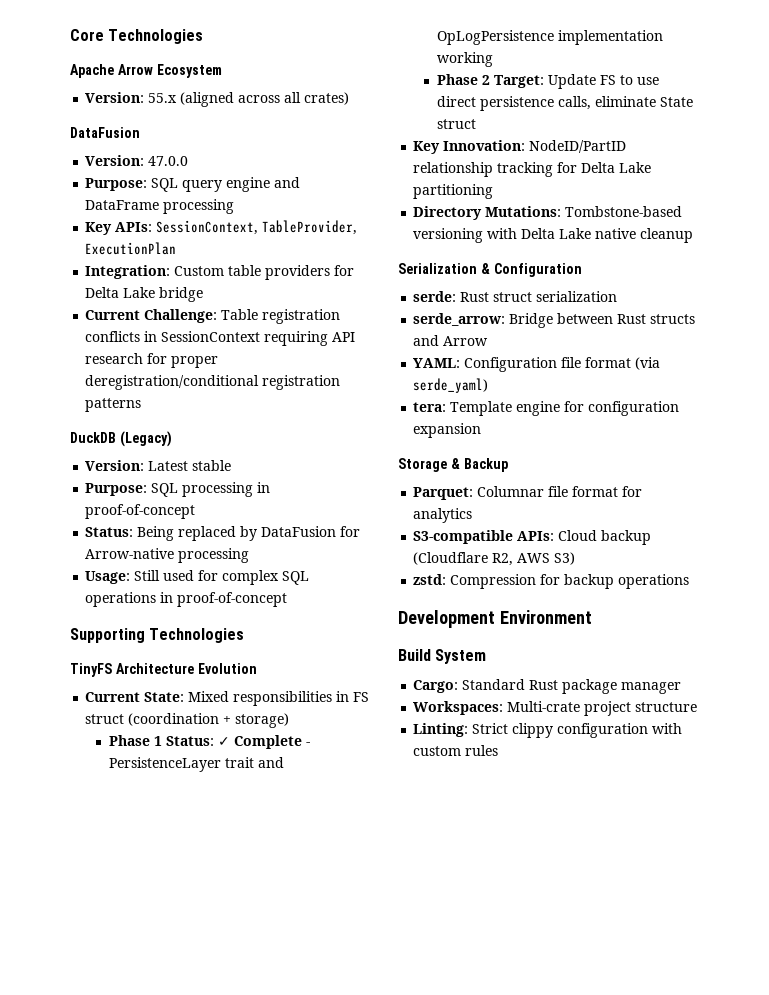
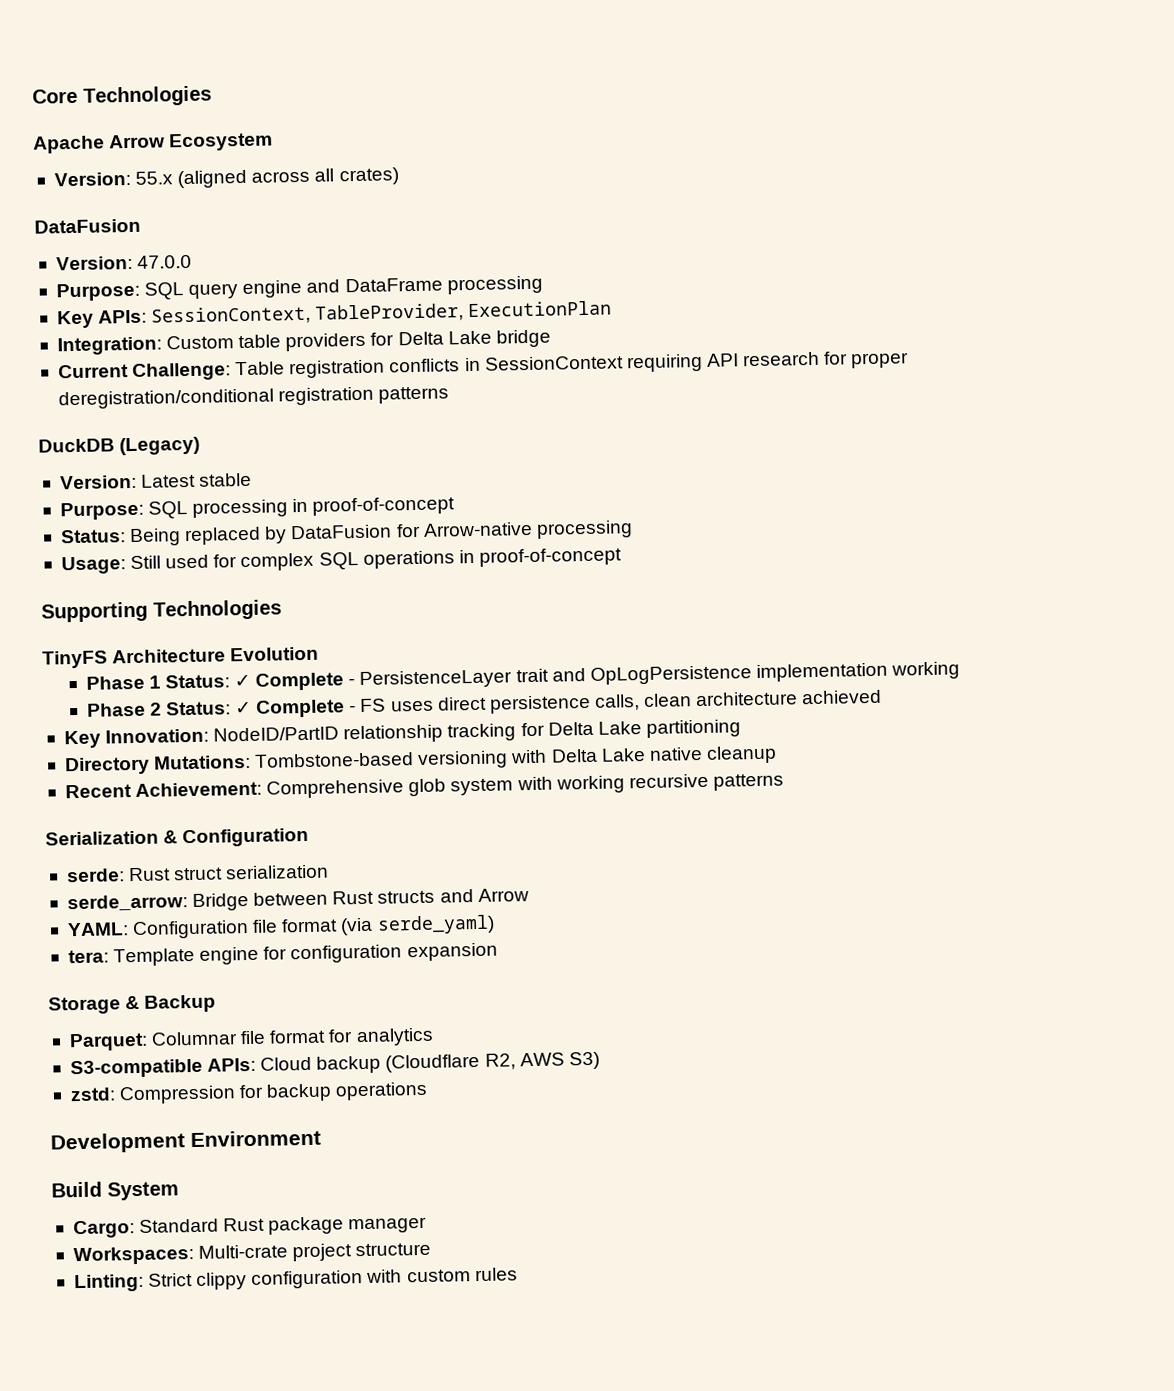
- Current State: Mixed responsibilities in FS struct (coordination + storage)
- Phase 2 Target: Update FS to use direct persistence calls, eliminate State struct
+ Phase 2 Status: ✓ Complete - FS uses direct persistence calls, clean architecture achieved
+ Recent Achievement: Comprehensive glob system with working recursive patterns

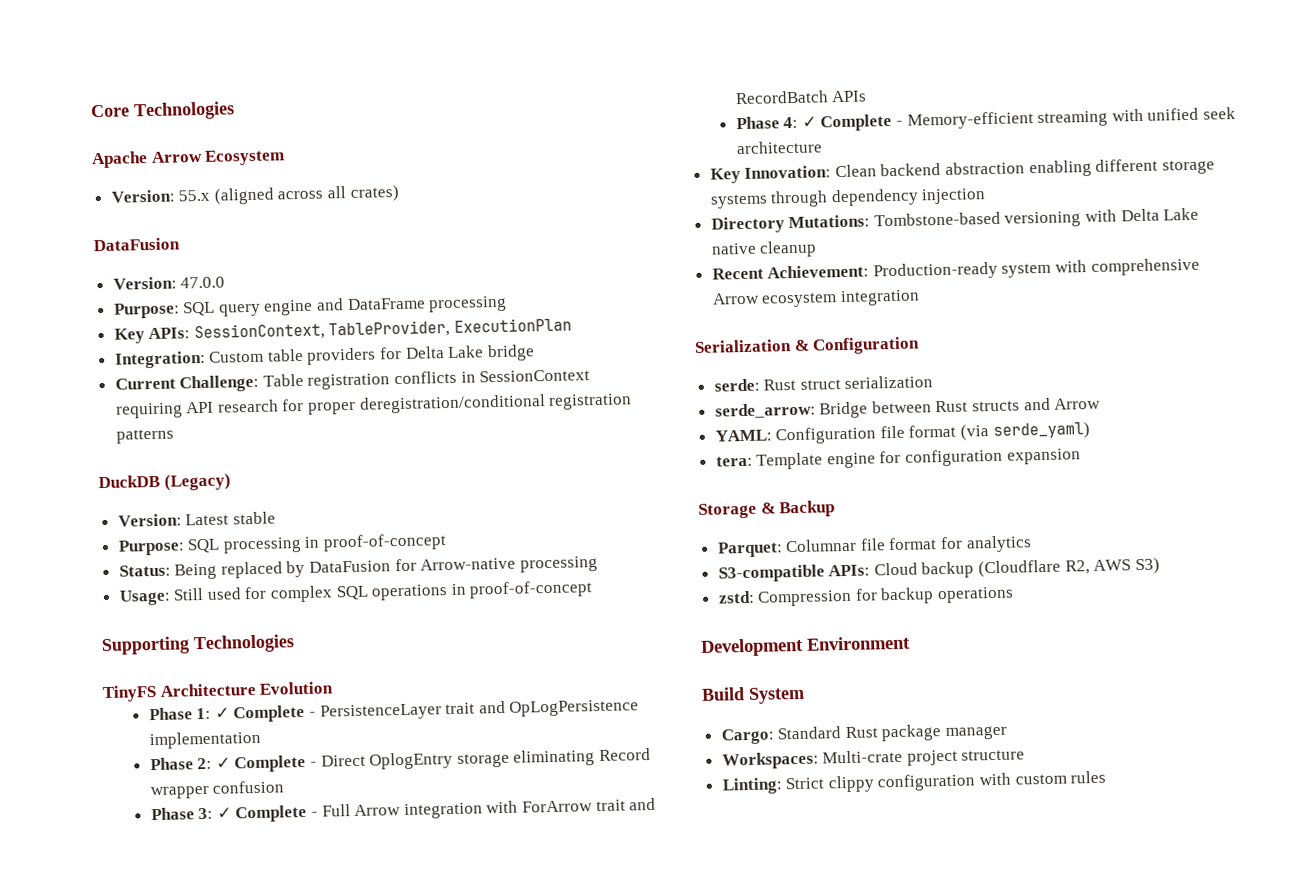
- Phase 1 Status: ✓ Complete - PersistenceLayer trait and OpLogPersistence implementation working
- Phase 2 Status: ✓ Complete - FS uses direct persistence calls, clean architecture achieved
+ Phase 1: ✓ Complete - PersistenceLayer trait and OpLogPersistence implementation
+ Phase 2: ✓ Complete - Direct OplogEntry storage eliminating Record wrapper confusion
+ Phase 3: ✓ Complete - Full Arrow integration with ForArrow trait and RecordBatch APIs
+ Phase 4: ✓ Complete - Memory-efficient streaming with unified seek architecture
- Key Innovation: NodeID/PartID relationship tracking for Delta Lake partitioning
+ Key Innovation: Clean backend abstraction enabling different storage systems through dependency injection
- Recent Achievement: Comprehensive glob system with working recursive patterns
+ Recent Achievement: Production-ready system with comprehensive Arrow ecosystem integration

